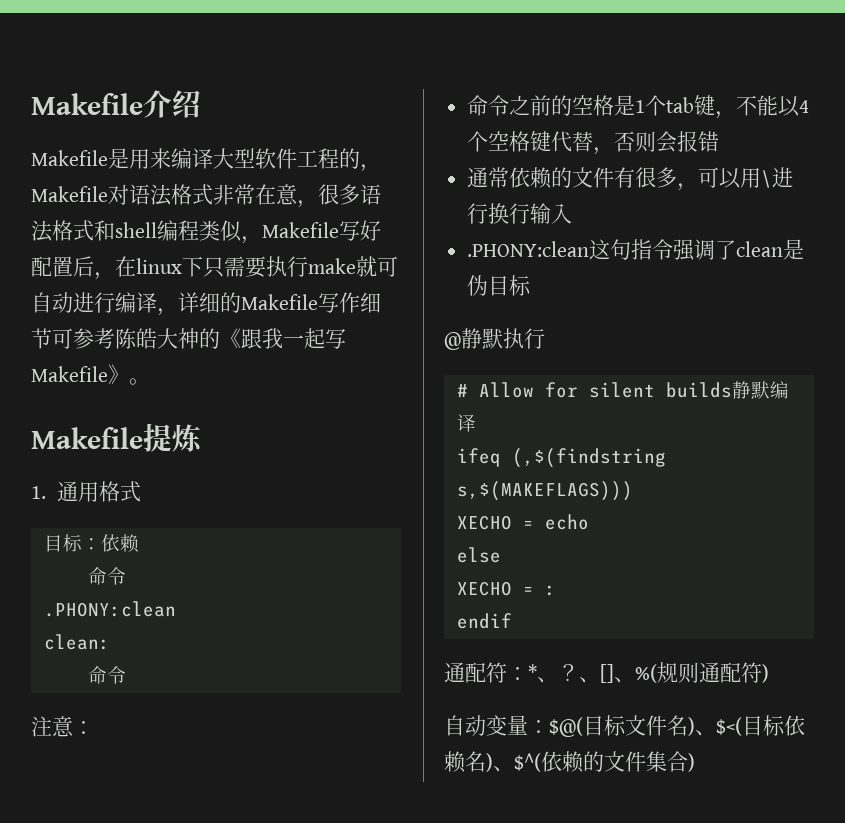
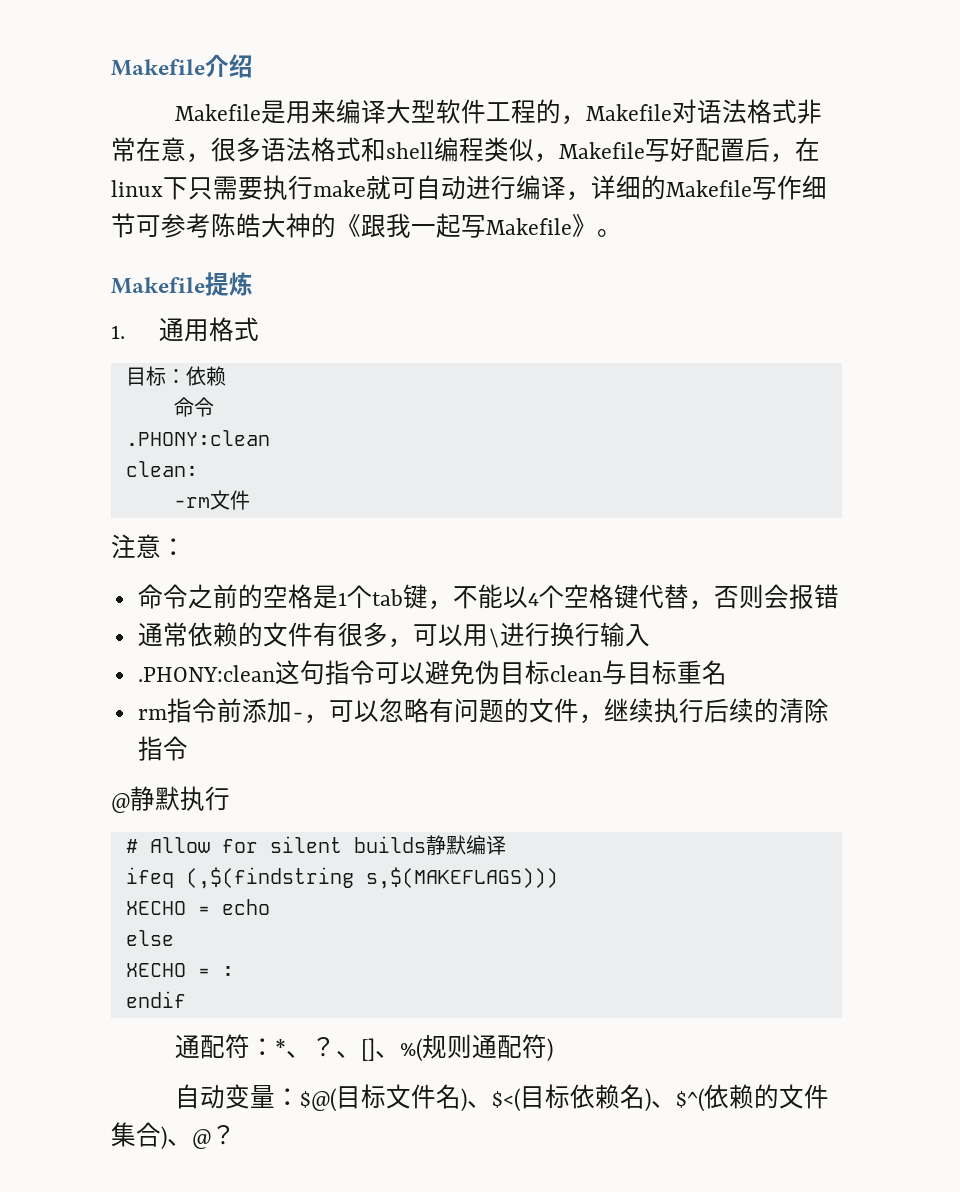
  clean:
- 命令
+ -rm文件
- .PHONY:clean这句指令强调了clean是伪目标
+ .PHONY:clean这句指令可以避免伪目标clean与目标重名
+ rm指令前添加-，可以忽略有问题的文件，继续执行后续的清除指令
- 自动变量：$@(目标文件名)、$<(目标依赖名)、$^(依赖的文件集合)
+ 自动变量：$@(目标文件名)、$<(目标依赖名)、$^(依赖的文件集合)、@？

